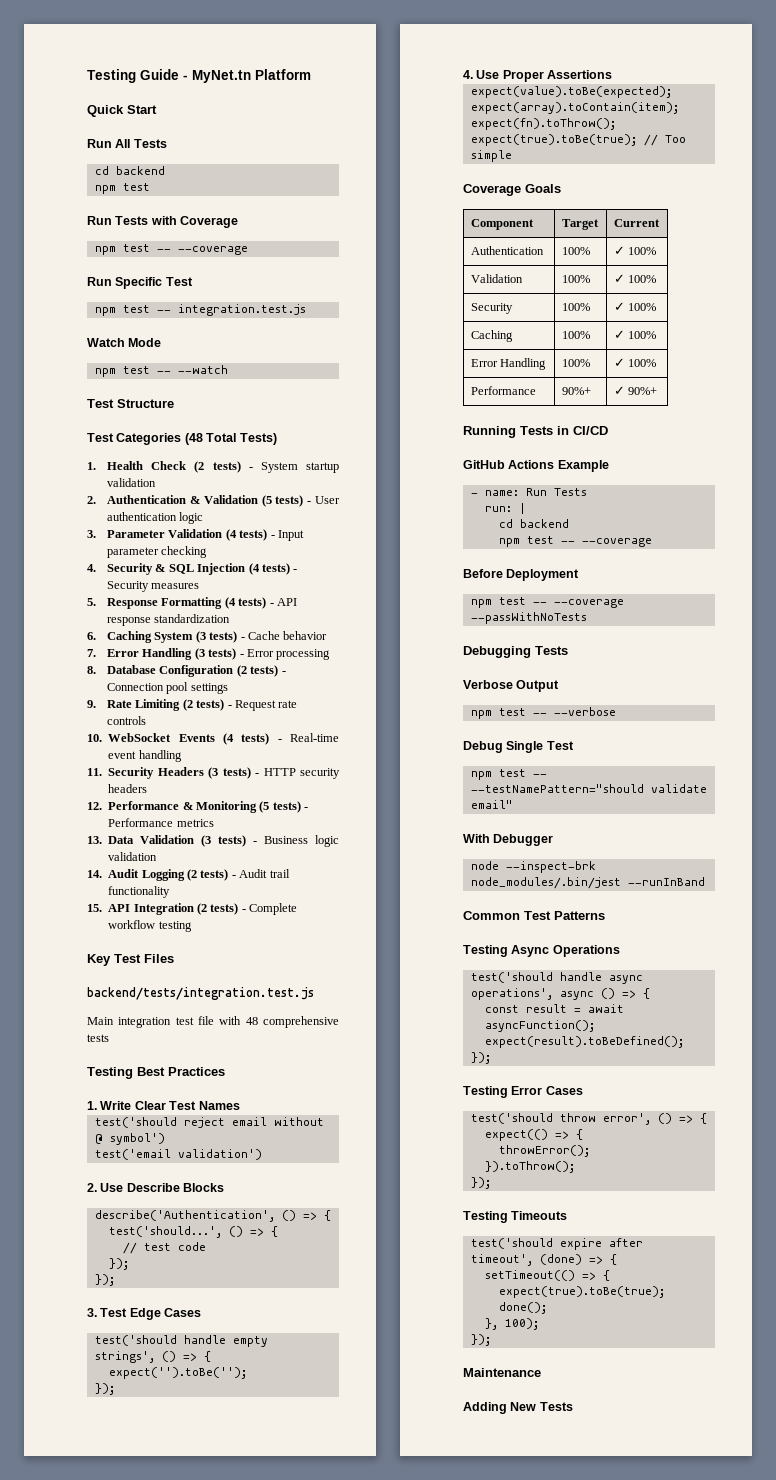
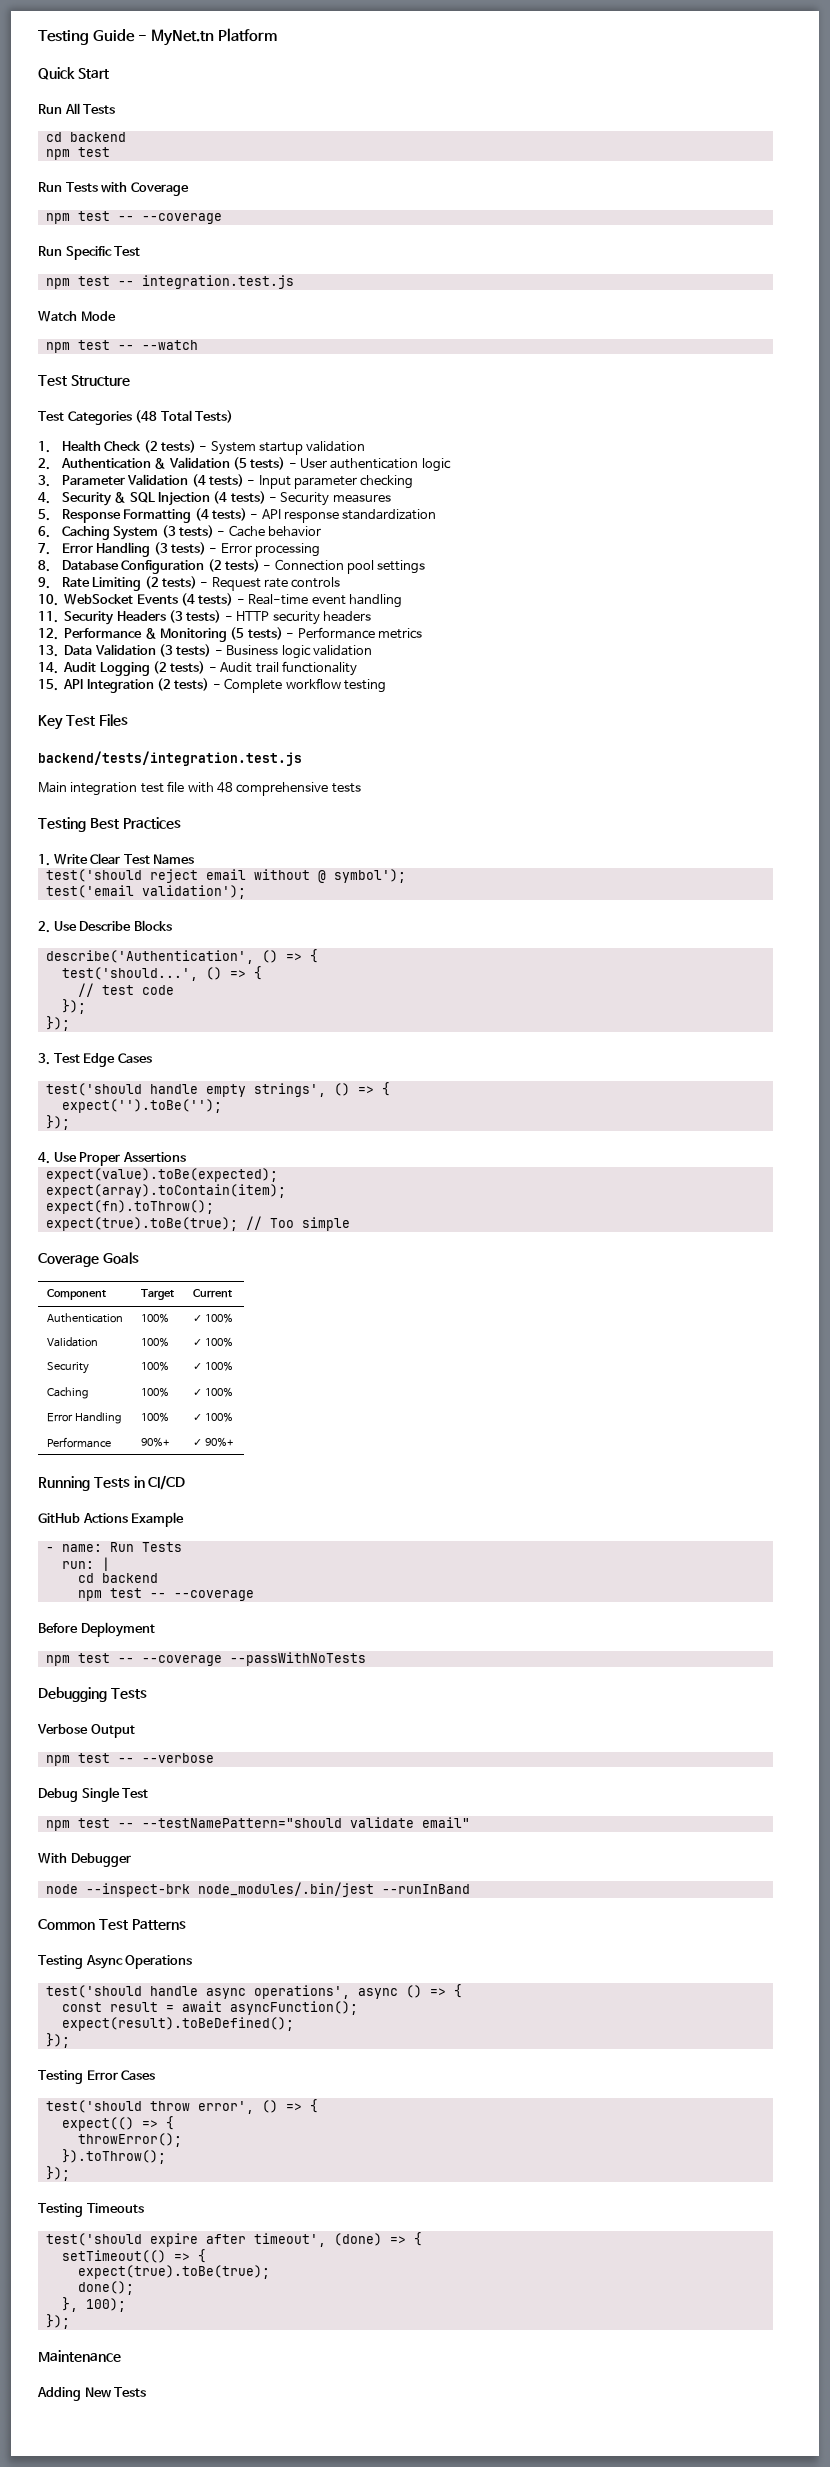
- test('should reject email without @ symbol')
+ test('should reject email without @ symbol');
- test('email validation')
+ test('email validation');

